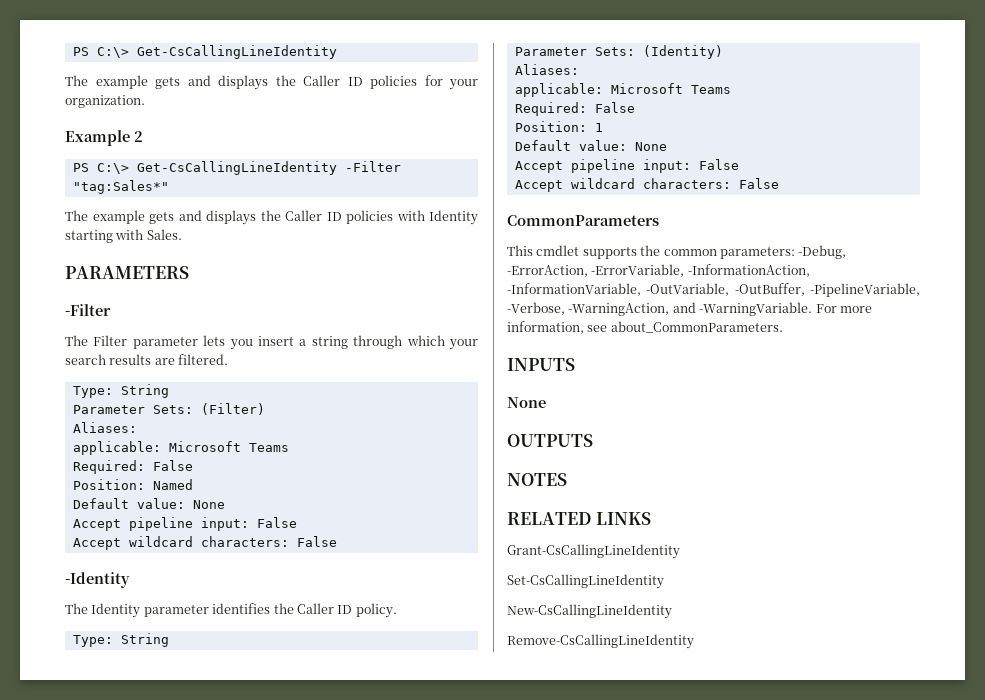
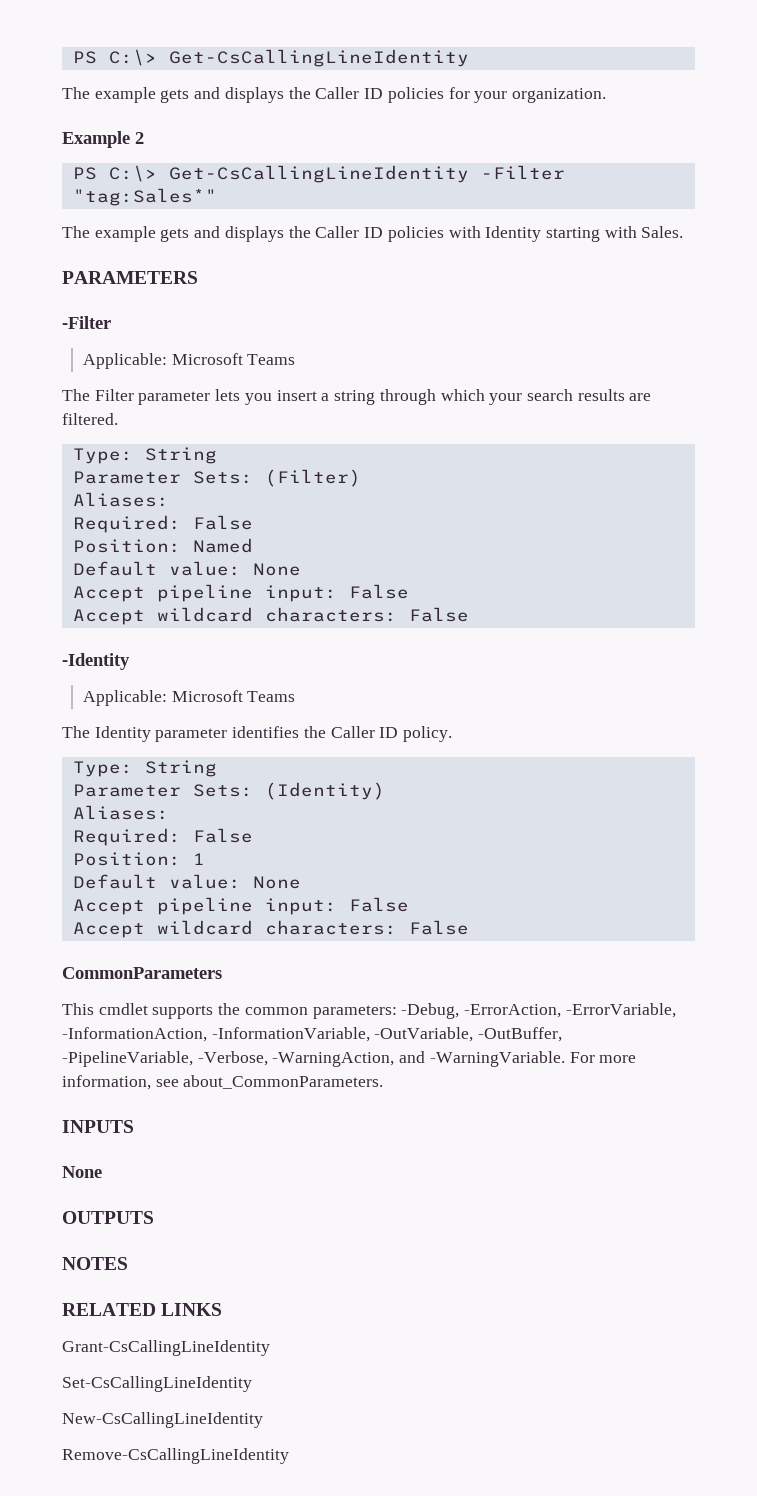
  PARAMETERS
  -Filter
+ Applicable: Microsoft Teams
  Parameter Sets: (Filter)
  Aliases:
- applicable: Microsoft Teams
  -Identity
+ Applicable: Microsoft Teams
  Parameter Sets: (Identity)
  Aliases:
- applicable: Microsoft Teams

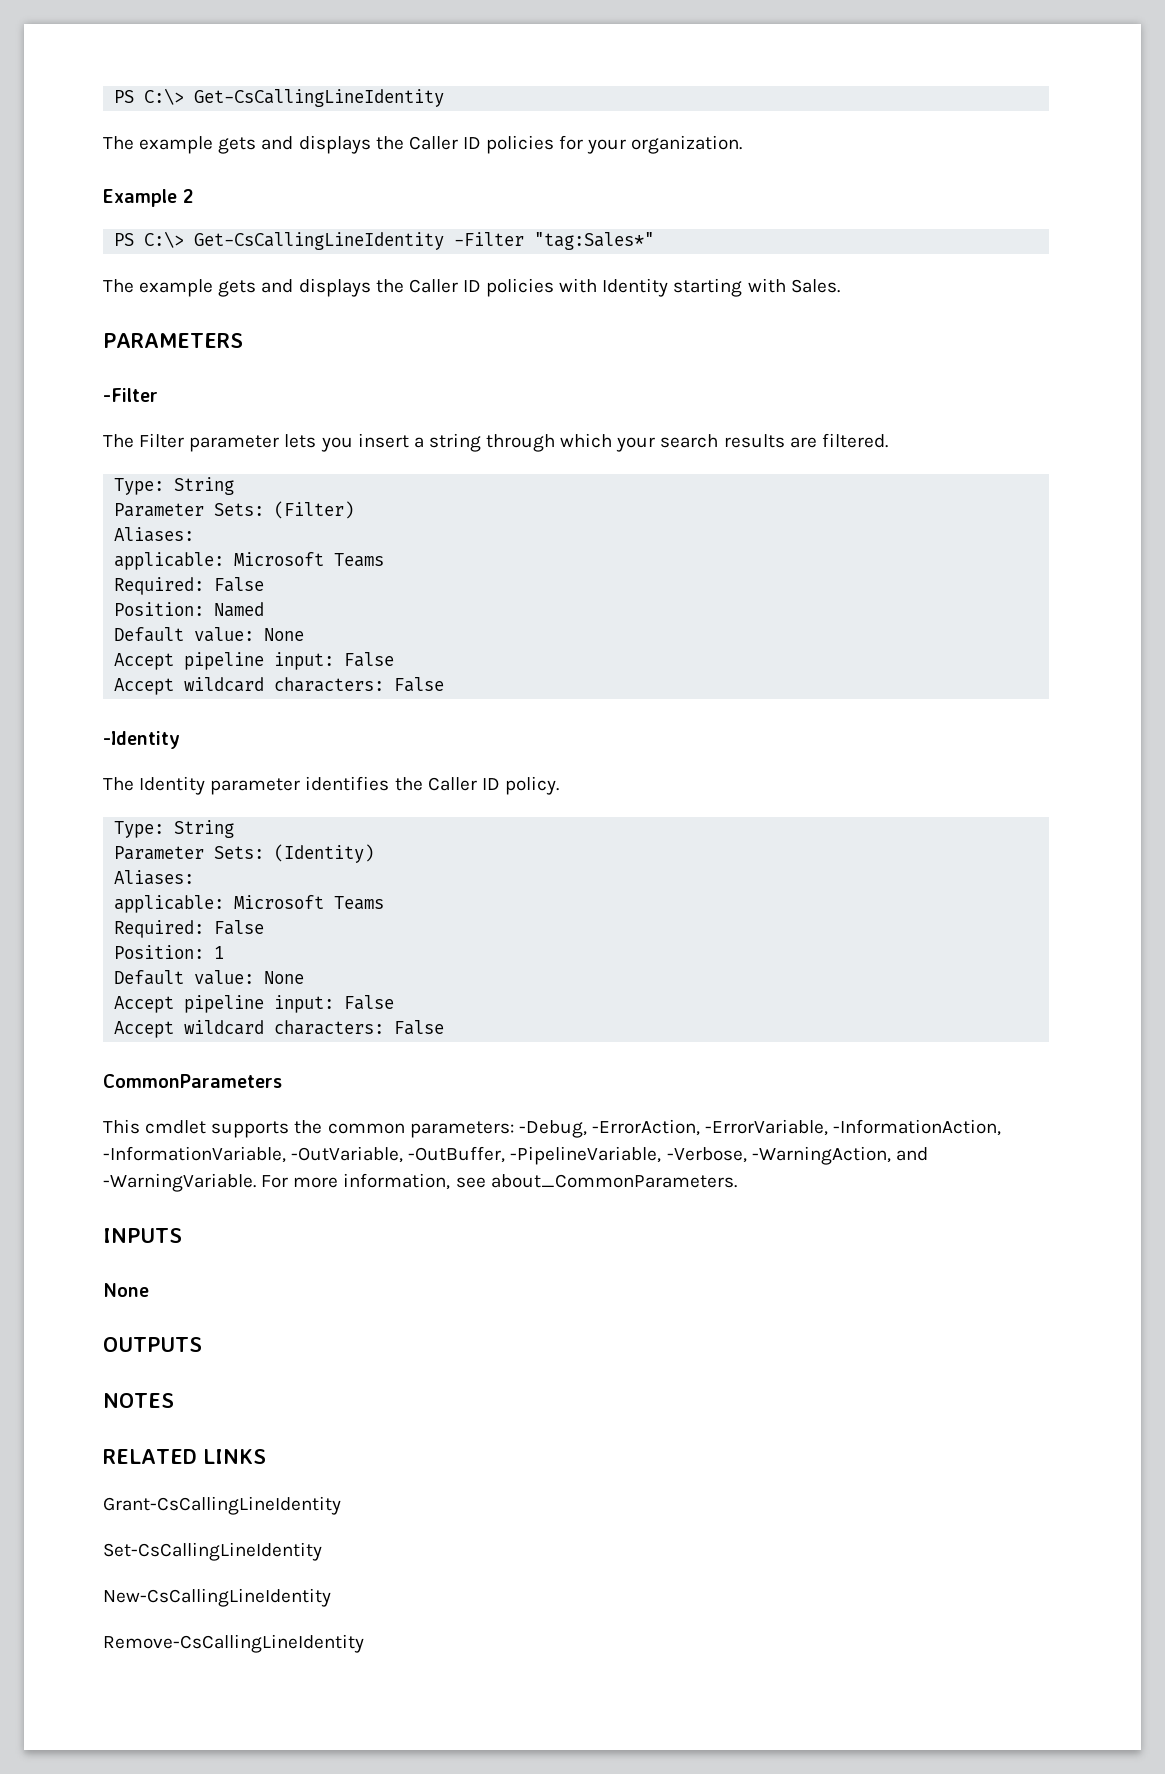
  PARAMETERS
  -Filter
- Applicable: Microsoft Teams
  Parameter Sets: (Filter)
  Aliases:
+ applicable: Microsoft Teams
  -Identity
- Applicable: Microsoft Teams
  Parameter Sets: (Identity)
  Aliases:
+ applicable: Microsoft Teams

